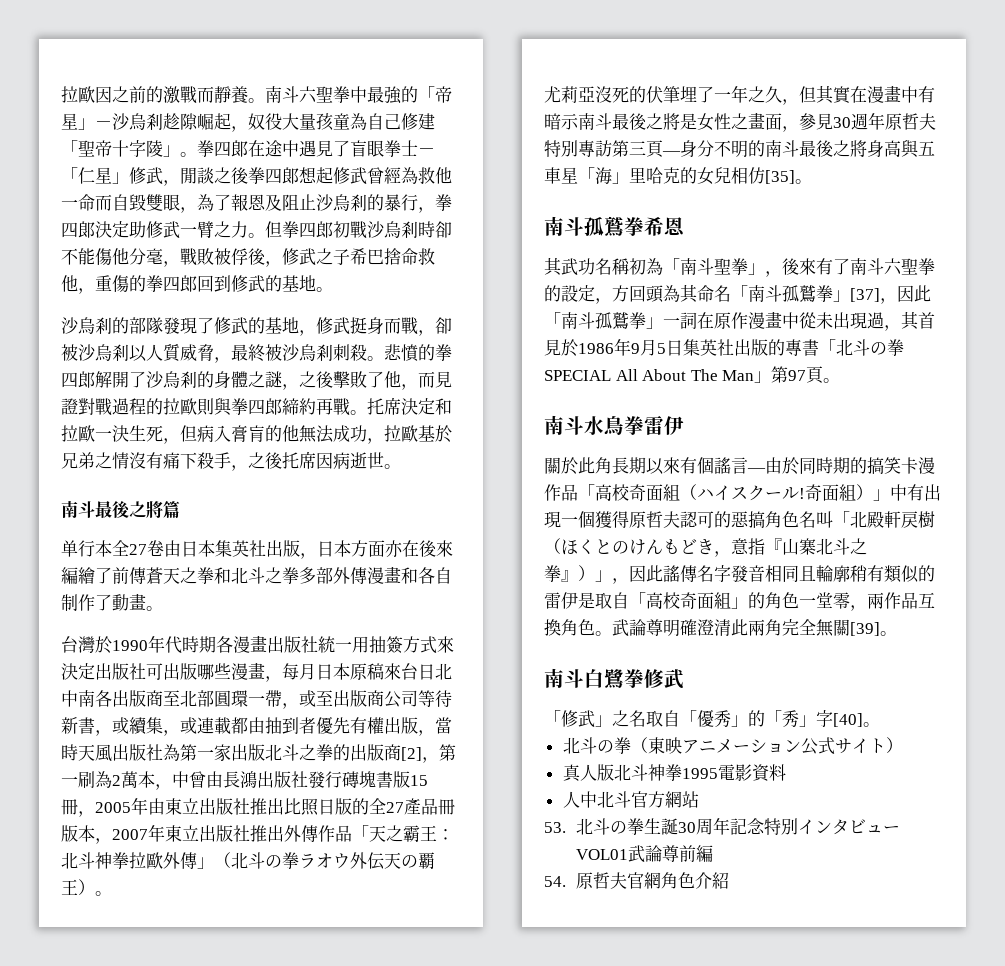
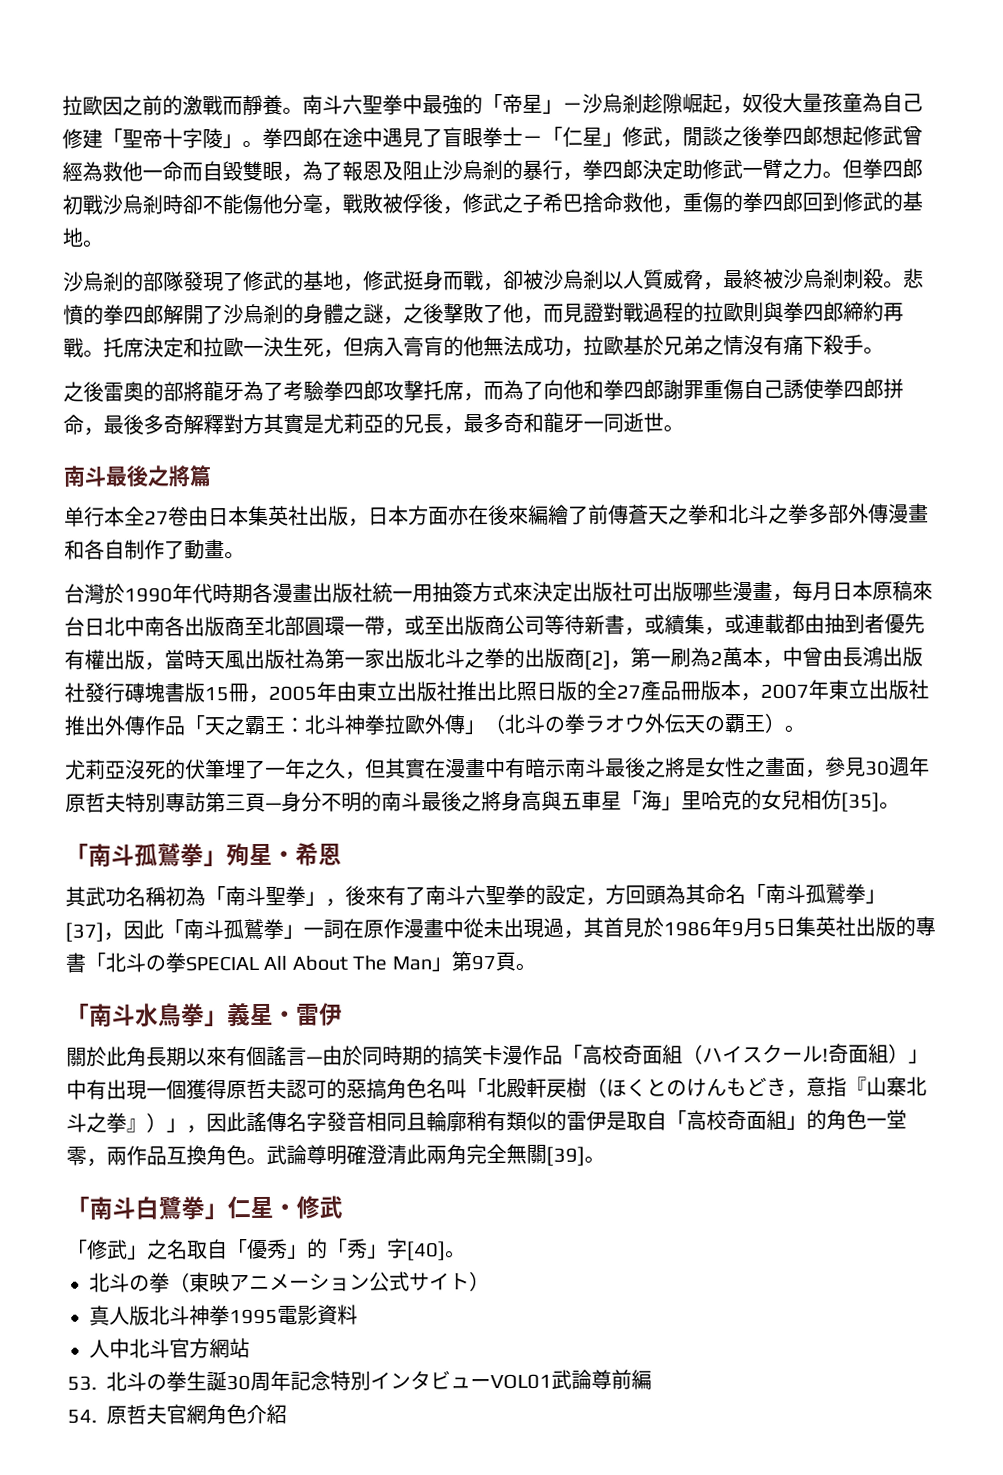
- 托席決定和拉歐一決生死，但病入膏肓的他無法成功，拉歐基於兄弟之情沒有痛下殺手，之後托席因病逝世。
+ 托席決定和拉歐一決生死，但病入膏肓的他無法成功，拉歐基於兄弟之情沒有痛下殺手。
+ 之後雷奧的部將龍牙為了考驗拳四郎攻擊托席，而為了向他和拳四郎謝罪重傷自己誘使拳四郎拼命，最後多奇解釋對方其實是尤莉亞的兄長，最多奇和龍牙一同逝世。
- 南斗孤鷲拳希恩
+ 「南斗孤鷲拳」殉星・希恩
- 南斗水鳥拳雷伊
+ 「南斗水鳥拳」義星・雷伊
- 南斗白鷺拳修武
+ 「南斗白鷺拳」仁星・修武

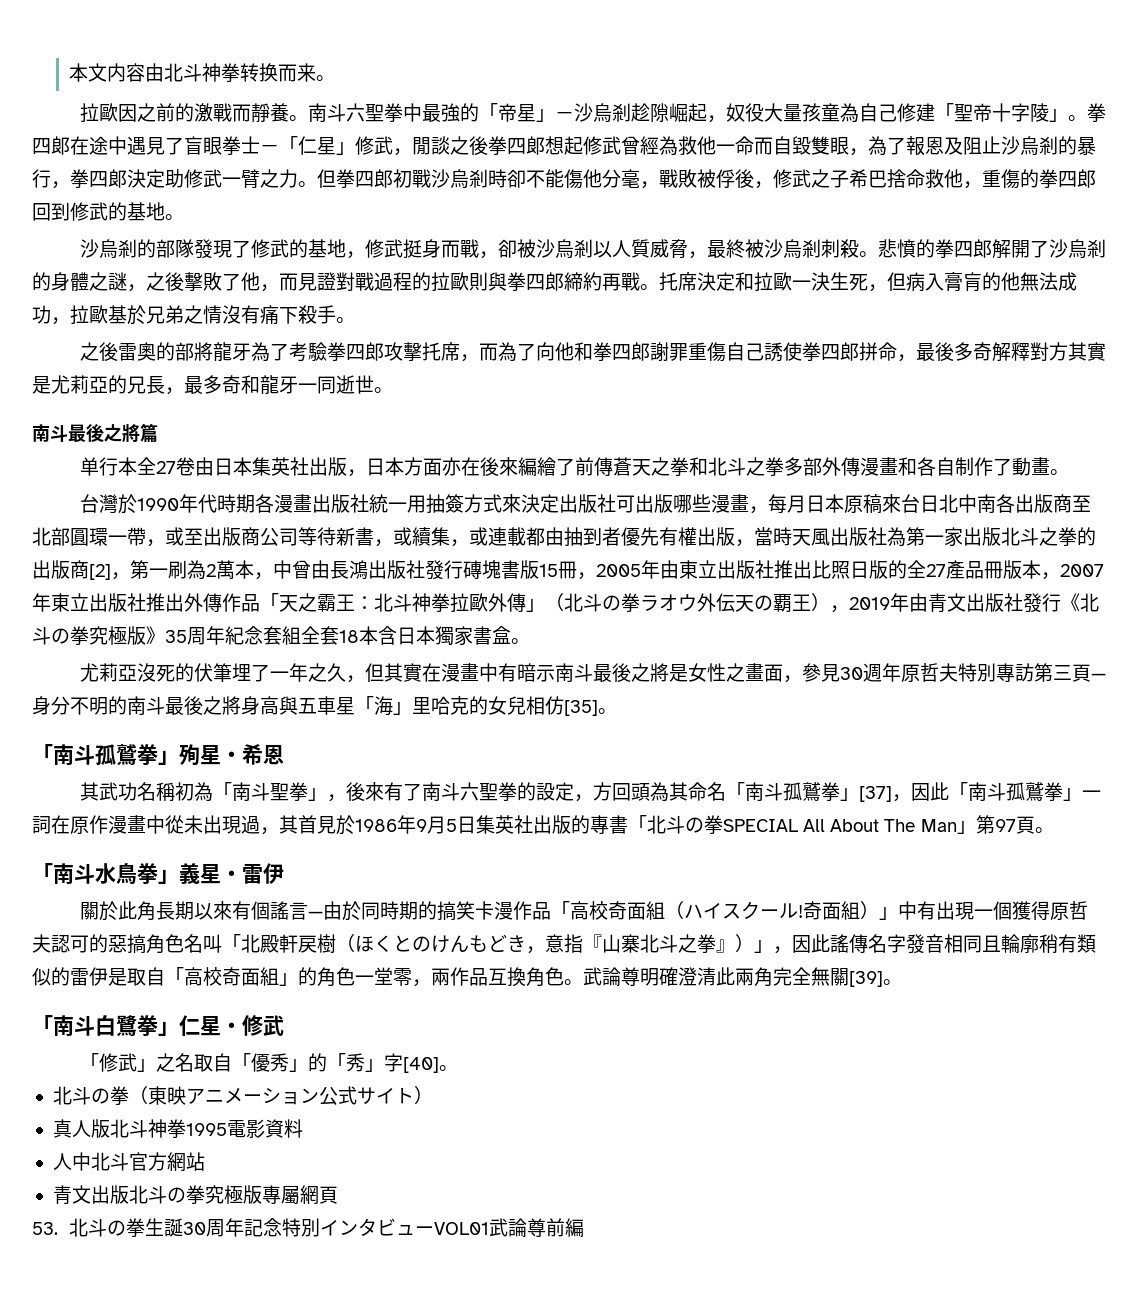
+ 本文内容由北斗神拳转换而来。
- 北斗神拳拉歐外傳」（北斗の拳ラオウ外伝天の覇王）。
+ 北斗神拳拉歐外傳」（北斗の拳ラオウ外伝天の覇王），2019年由青文出版社發行《北斗の拳究極版》35周年紀念套組全套18本含日本獨家書盒。
+ 青文出版北斗の拳究極版專屬網頁
- 54.原哲夫官網角色介紹

